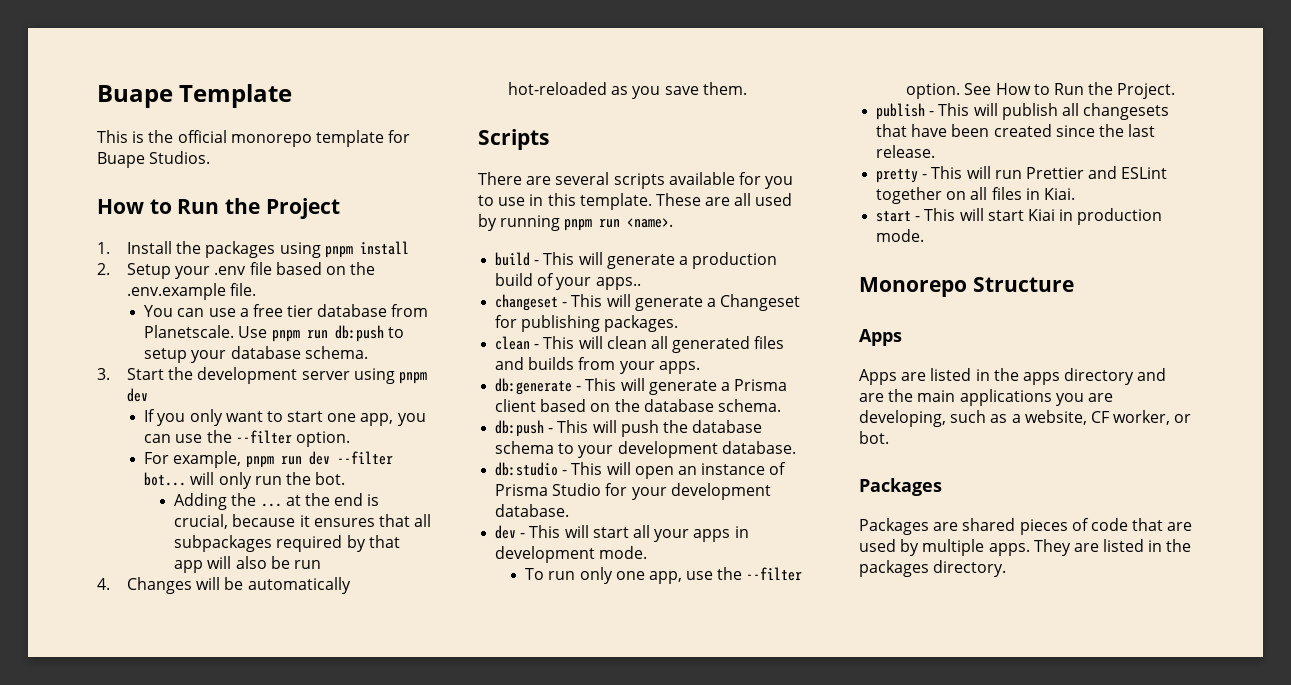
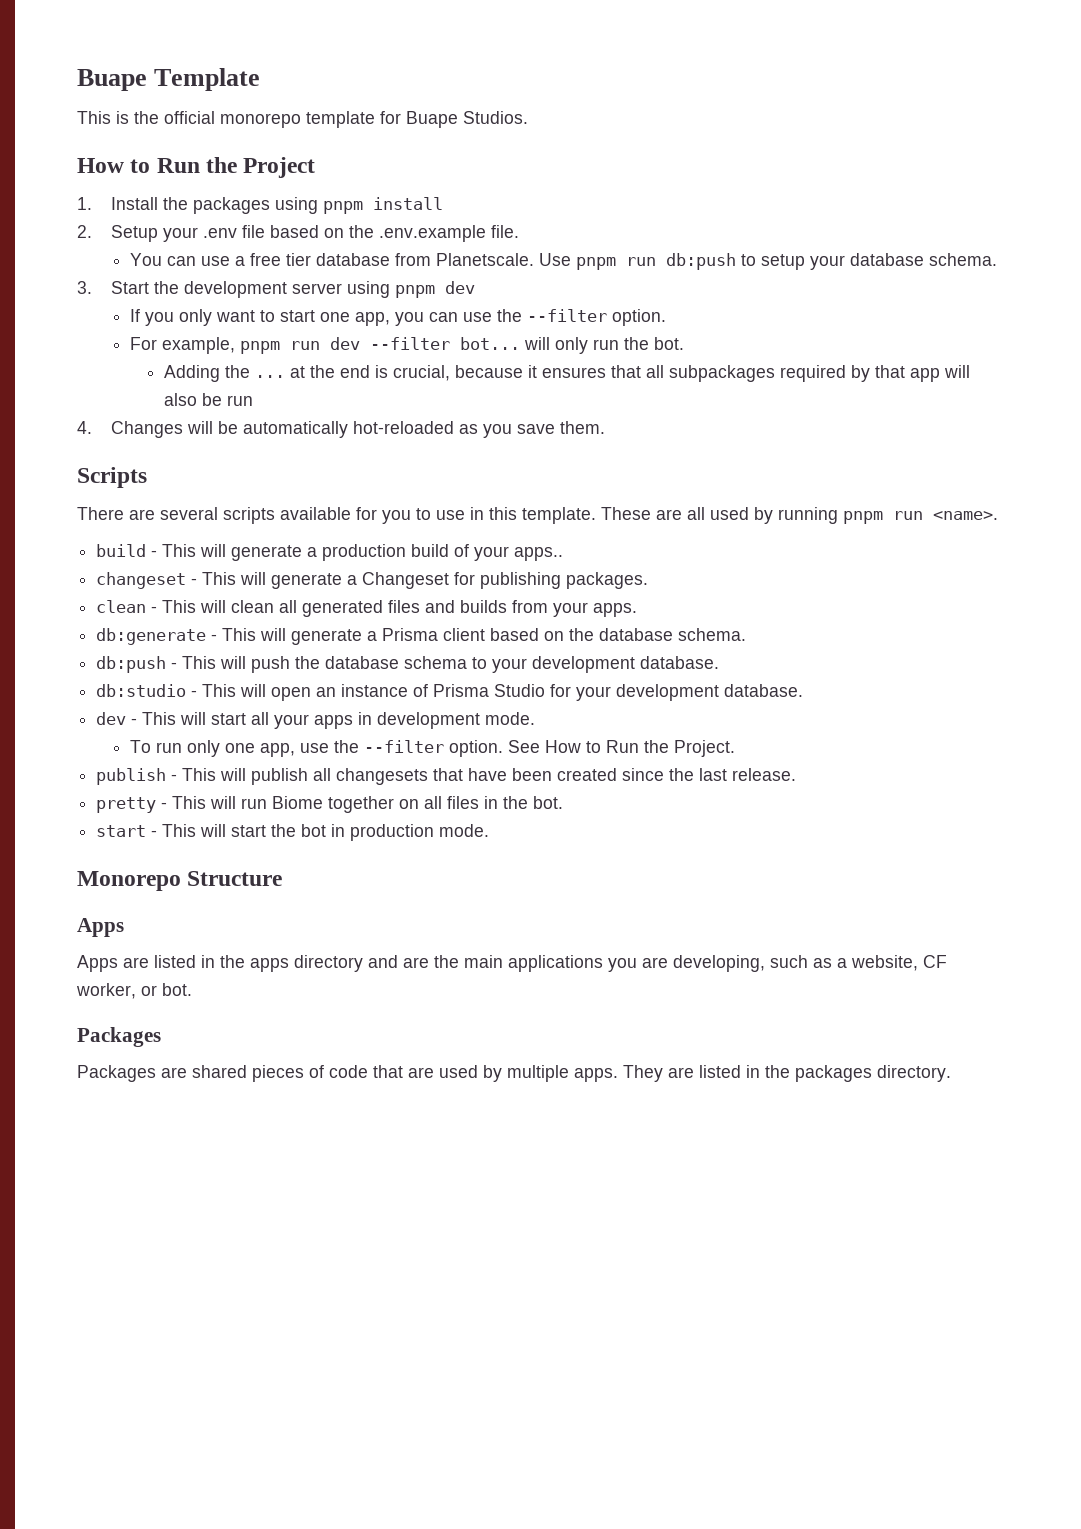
- pretty - This will run Prettier and ESLint together on all files in Kiai.
+ pretty - This will run Biome together on all files in the bot.
- start - This will start Kiai in production mode.
+ start - This will start the bot in production mode.

